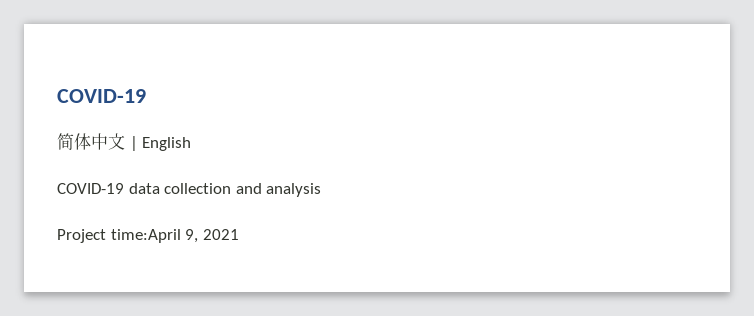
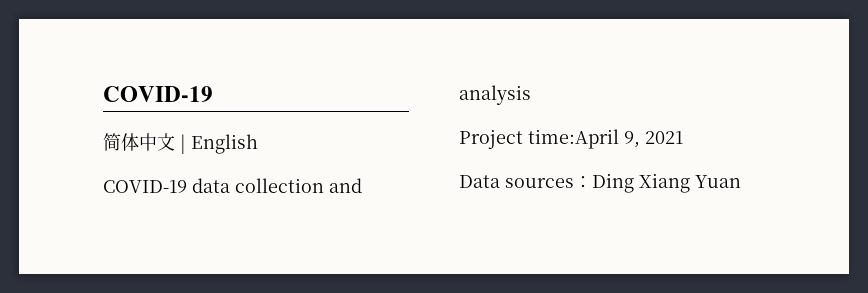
+ Data sources：Ding Xiang Yuan

